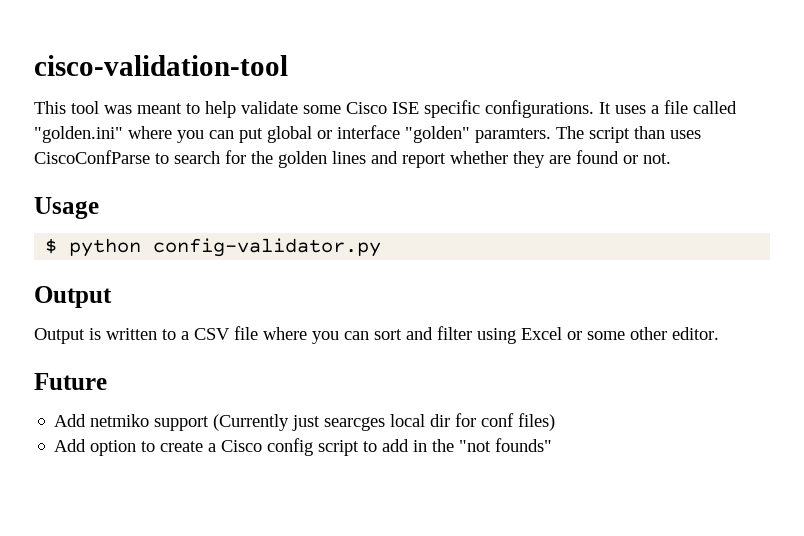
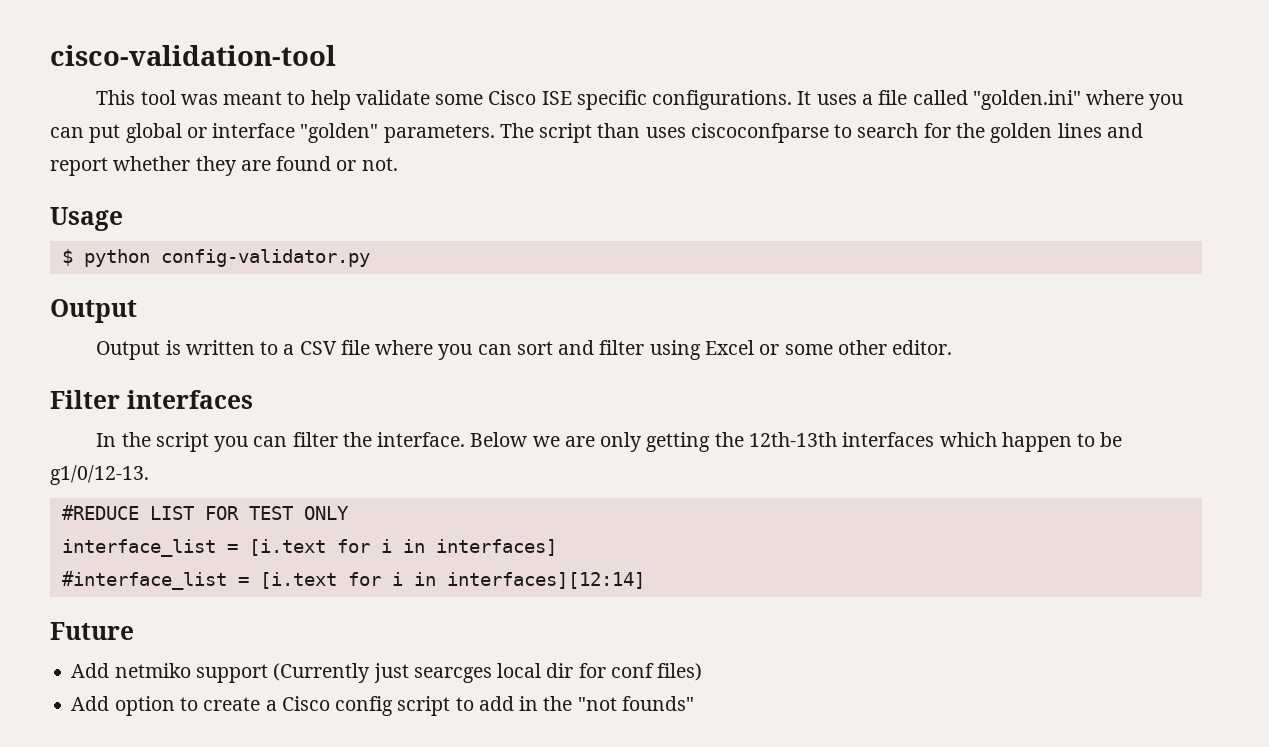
- It uses a file called "golden.ini" where you can put global or interface "golden" paramters.
+ It uses a file called "golden.ini" where you can put global or interface "golden" parameters.
- The script than uses CiscoConfParse to search for the golden lines and report whether they are found or not.
+ The script than uses ciscoconfparse to search for the golden lines and report whether they are found or not.
+ Filter interfaces
+ In the script you can filter the interface. Below we are only getting the 12th-13th interfaces which happen to be g1/0/12-13.
+ #REDUCE LIST FOR TEST ONLY
+ interface_list = [i.text for i in interfaces]
+ #interface_list = [i.text for i in interfaces][12:14]

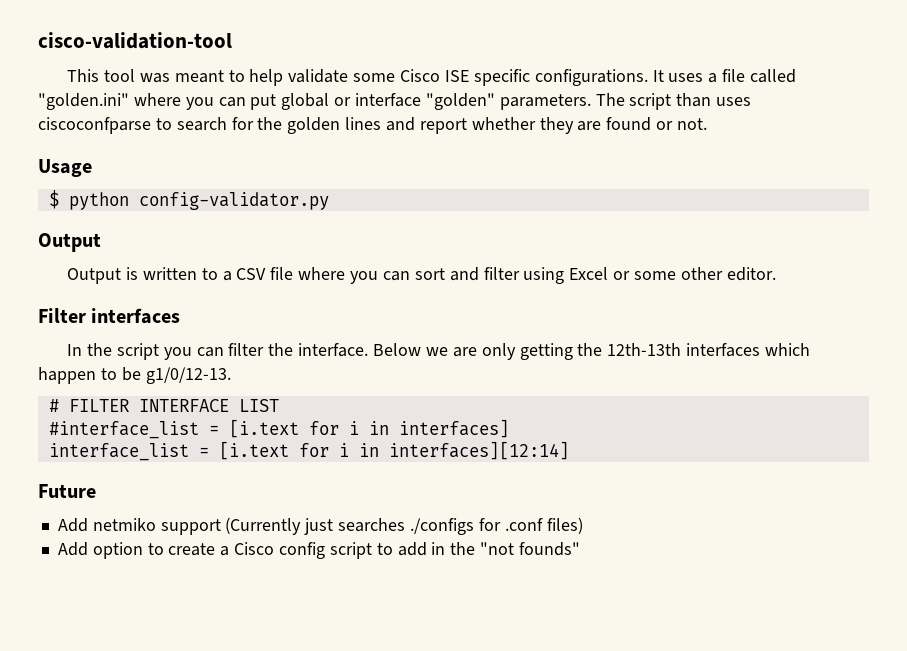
- #REDUCE LIST FOR TEST ONLY
- interface_list = [i.text for i in interfaces]
+ # FILTER INTERFACE LIST
+ #interface_list = [i.text for i in interfaces]
- #interface_list = [i.text for i in interfaces][12:14]
+ interface_list = [i.text for i in interfaces][12:14]
- Add netmiko support (Currently just searcges local dir for conf files)
+ Add netmiko support (Currently just searches ./configs for .conf files)

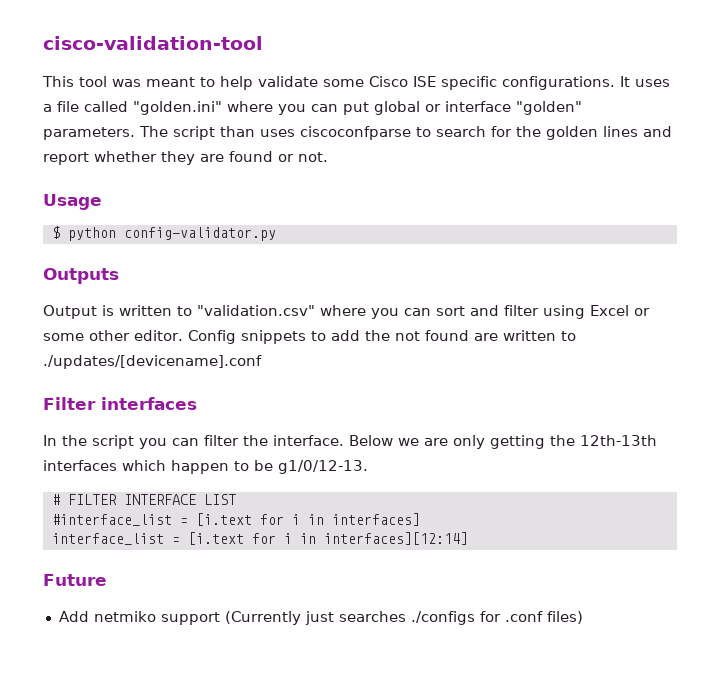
  $ python config-validator.py
- Output
+ Outputs
- Output is written to a CSV file where you can sort and filter using Excel or some other editor.
+ Output is written to "validation.csv" where you can sort and filter using Excel or some other editor. Config snippets to add the not found are written to ./updates/[devicename].conf
- Add option to create a Cisco config script to add in the "not founds"

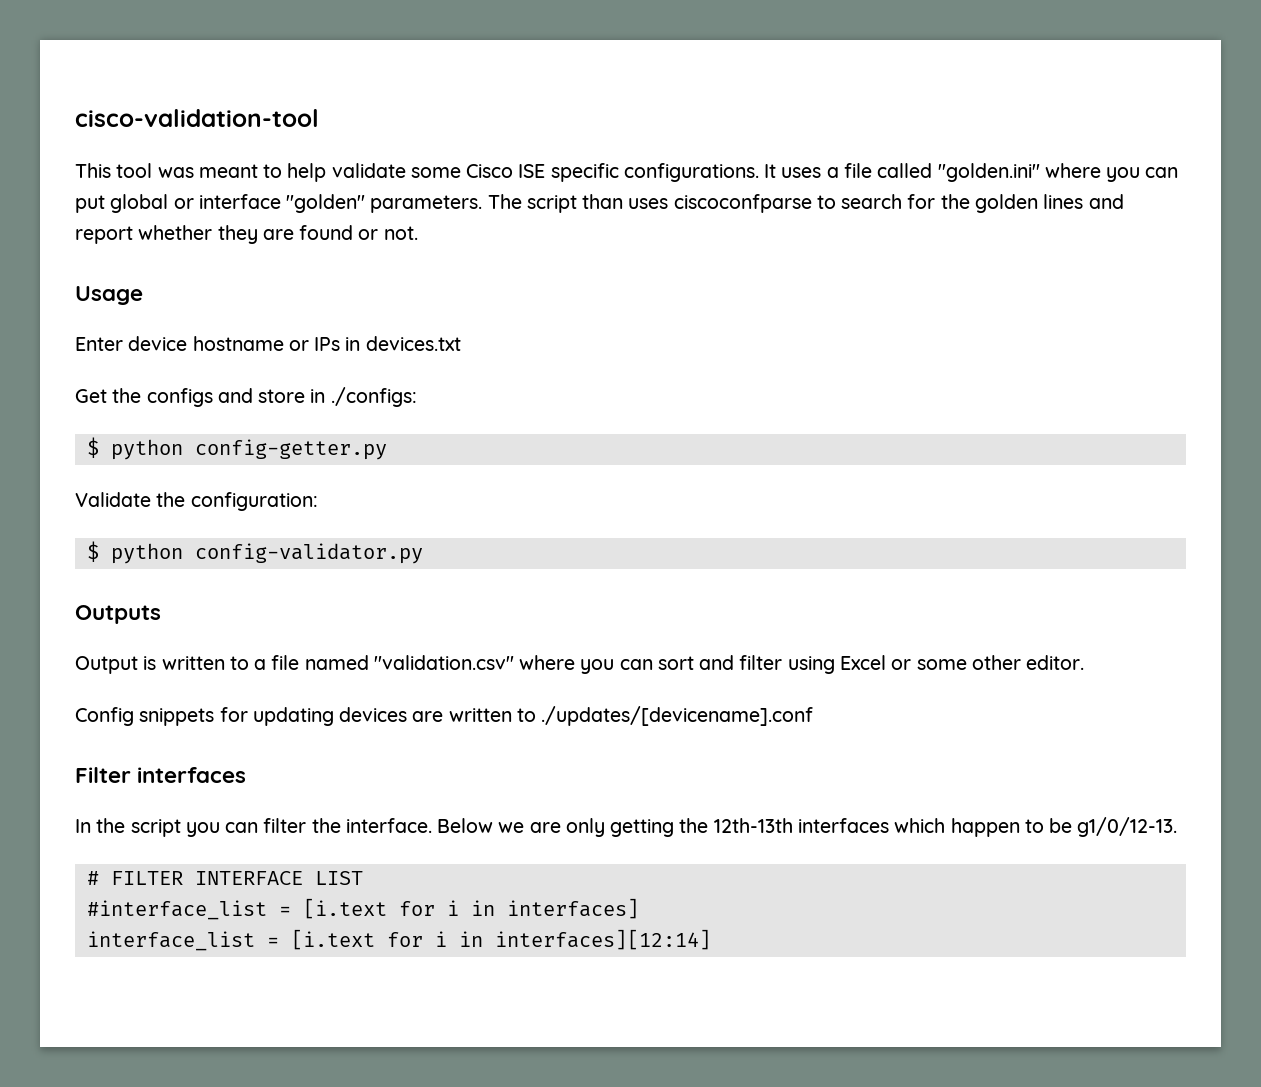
+ Enter device hostname or IPs in devices.txt
+ Get the configs and store in ./configs:
+ $ python config-getter.py
+ Validate the configuration:
- Output is written to "validation.csv" where you can sort and filter using Excel or some other editor. Config snippets to add the not found are written to ./updates/[devicename].conf
+ Output is written to a file named "validation.csv" where you can sort and filter using Excel or some other editor.
+ Config snippets for updating devices are written to ./updates/[devicename].conf
- Future
- Add netmiko support (Currently just searches ./configs for .conf files)

